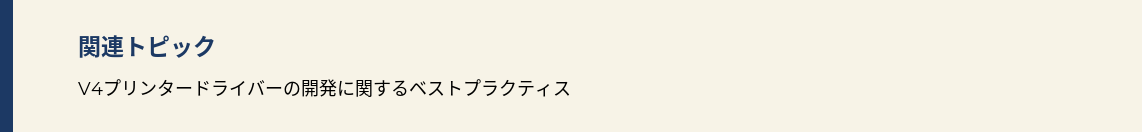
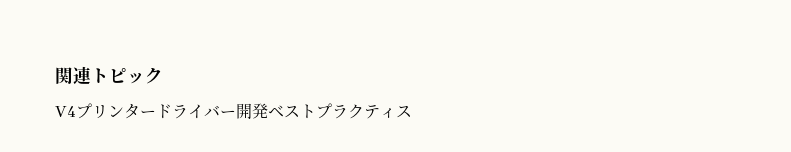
- V4プリンタードライバーの開発に関するベストプラクティス
+ V4プリンタードライバー開発ベストプラクティス

